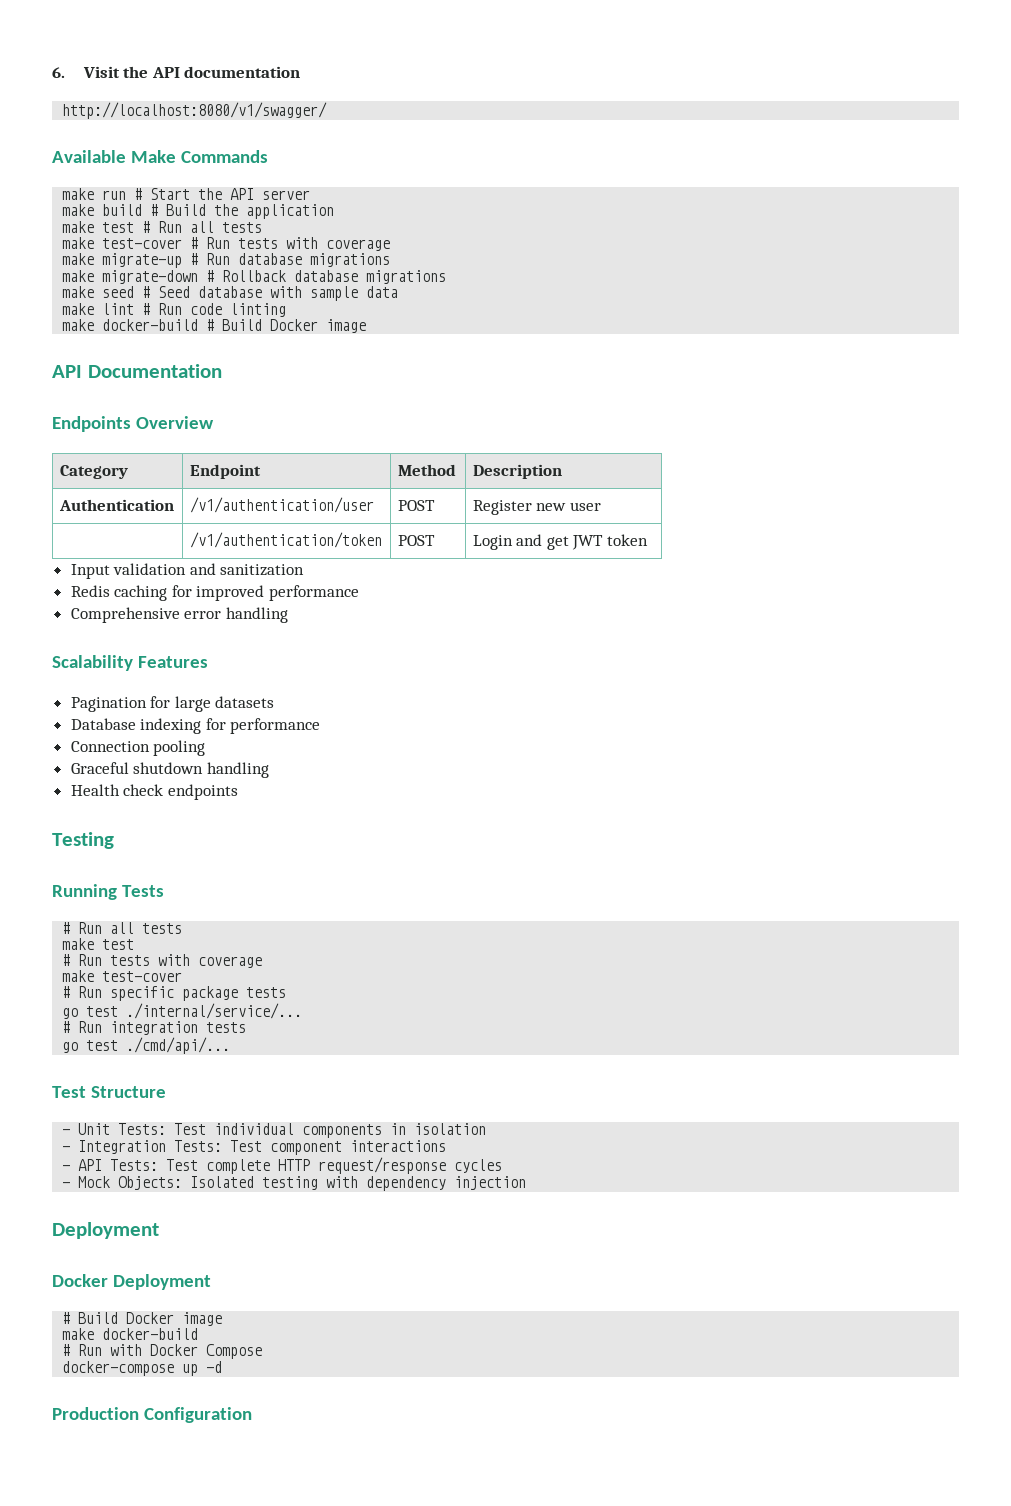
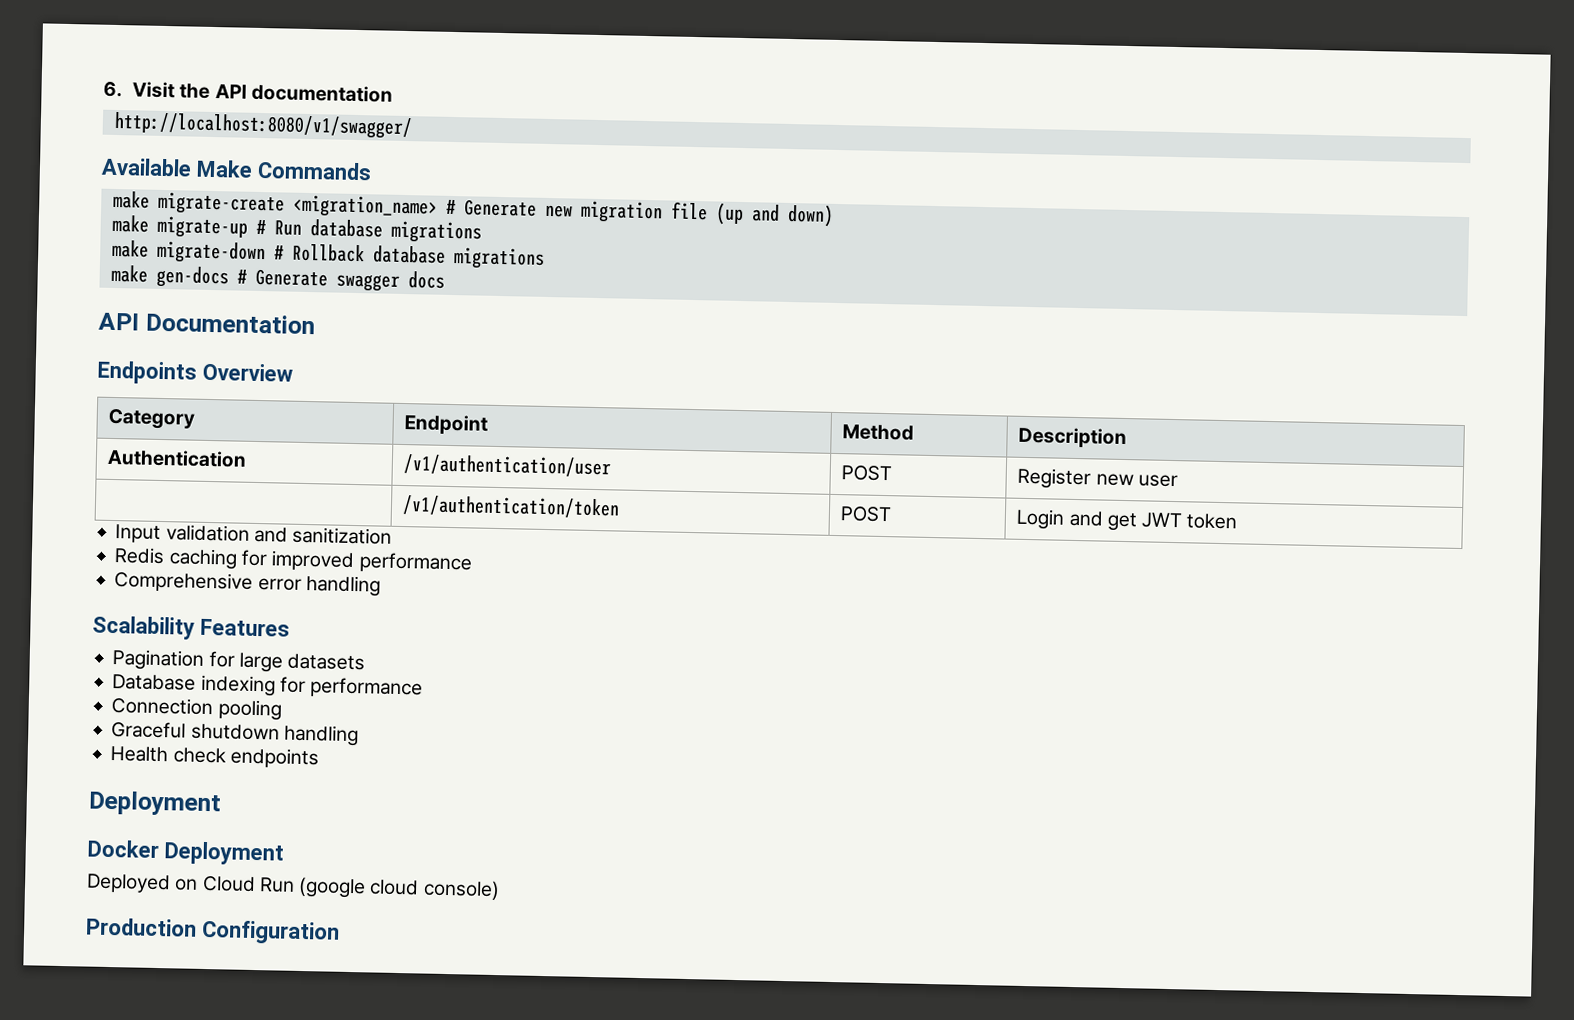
- make run # Start the API server
- make build # Build the application
- make test # Run all tests
- make test-cover # Run tests with coverage
+ make migrate-create <migration_name> # Generate new migration file (up and down)
- make seed # Seed database with sample data
- make lint # Run code linting
- make docker-build # Build Docker image
+ make gen-docs # Generate swagger docs
  Health check endpoints
- Testing
- Running Tests
- # Run all tests
- make test
- # Run tests with coverage
- make test-cover
- # Run specific package tests
- go test ./internal/service/...
- # Run integration tests
- go test ./cmd/api/...
- Test Structure
- - Unit Tests: Test individual components in isolation
- - Integration Tests: Test component interactions
- - API Tests: Test complete HTTP request/response cycles
- - Mock Objects: Isolated testing with dependency injection
  Deployment
  Docker Deployment
- # Build Docker image
- make docker-build
- # Run with Docker Compose
- docker-compose up -d
+ Deployed on Cloud Run (google cloud console)

